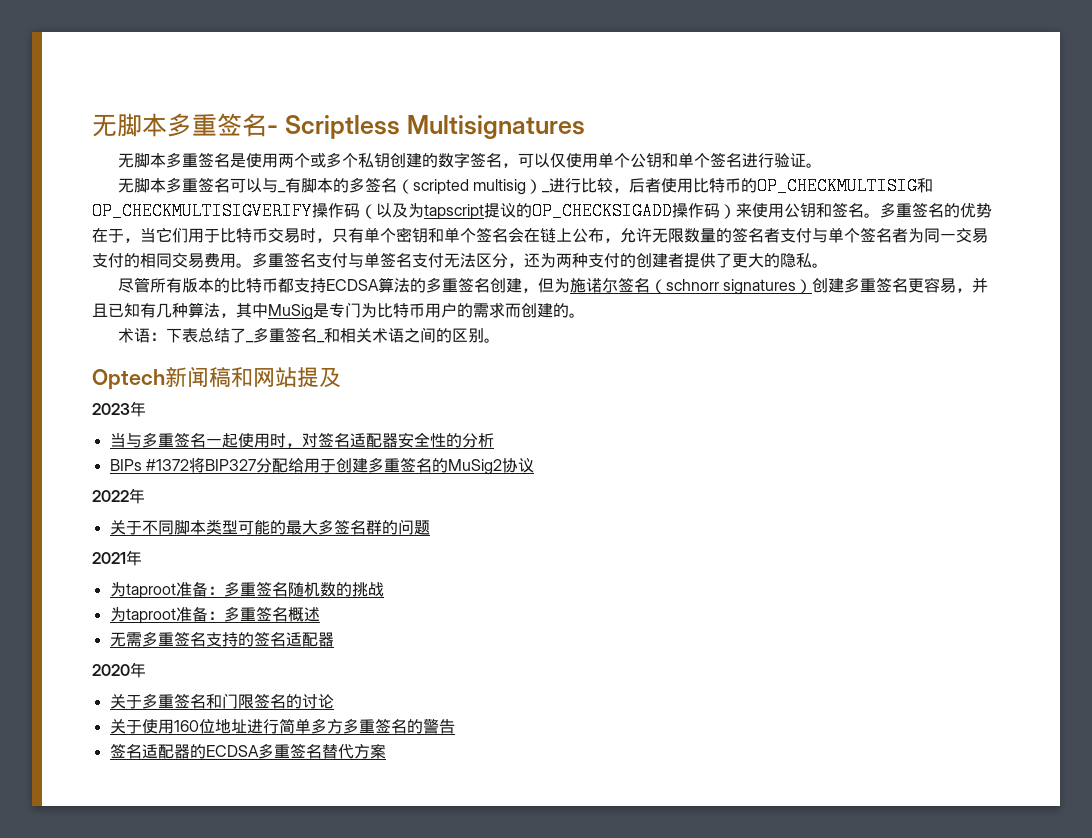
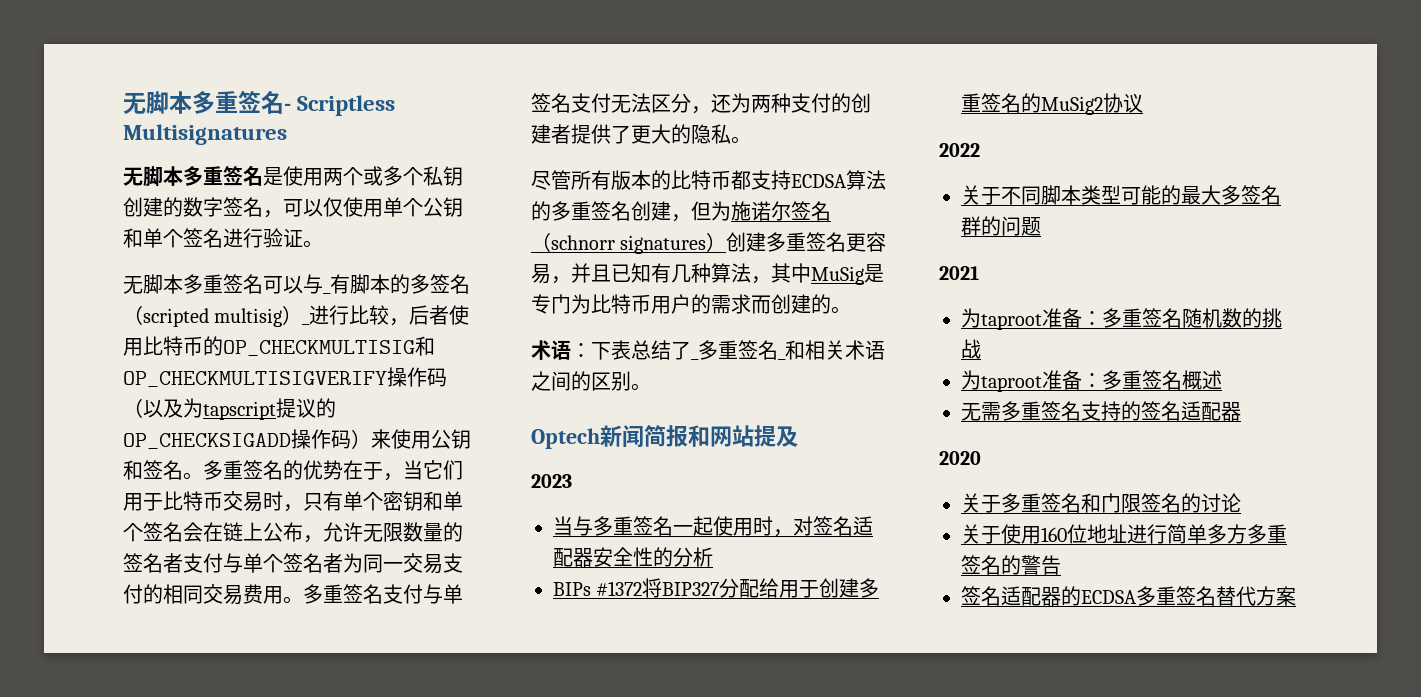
- Optech新闻稿和网站提及
+ Optech新闻简报和网站提及
- 2023年
+ 2023
- 2022年
+ 2022
- 2021年
+ 2021
- 2020年
+ 2020

